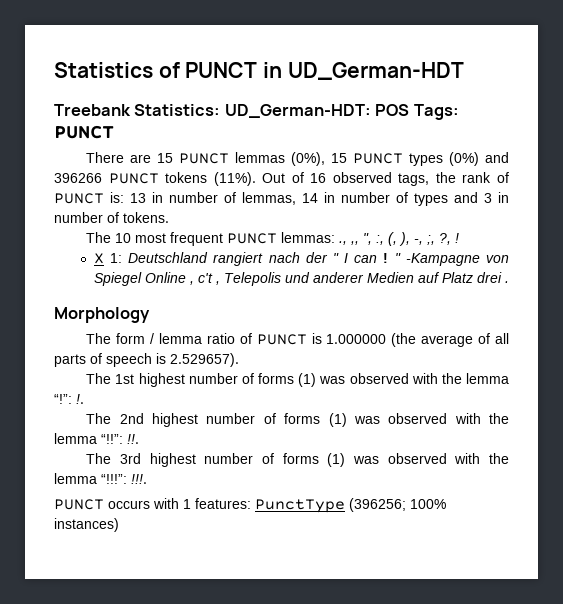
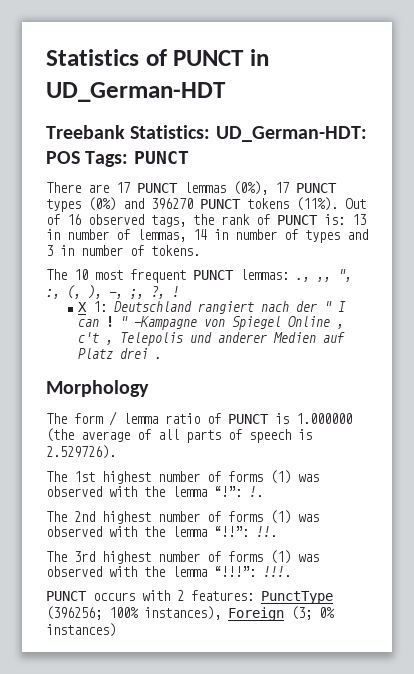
- There are 15 PUNCT lemmas (0%), 15 PUNCT types (0%) and 396266 PUNCT tokens (11%).
+ There are 17 PUNCT lemmas (0%), 17 PUNCT types (0%) and 396270 PUNCT tokens (11%).
- The form / lemma ratio of PUNCT is 1.000000 (the average of all parts of speech is 2.529657).
+ The form / lemma ratio of PUNCT is 1.000000 (the average of all parts of speech is 2.529726).
- PUNCT occurs with 1 features: PunctType (396256; 100% instances)
+ PUNCT occurs with 2 features: PunctType (396256; 100% instances), Foreign (3; 0% instances)

